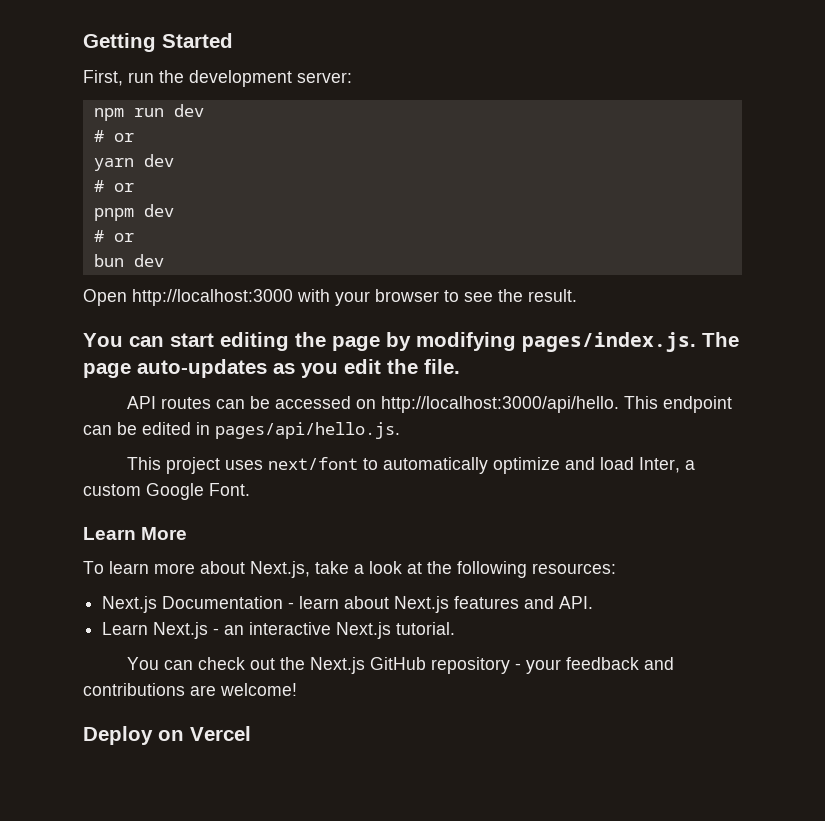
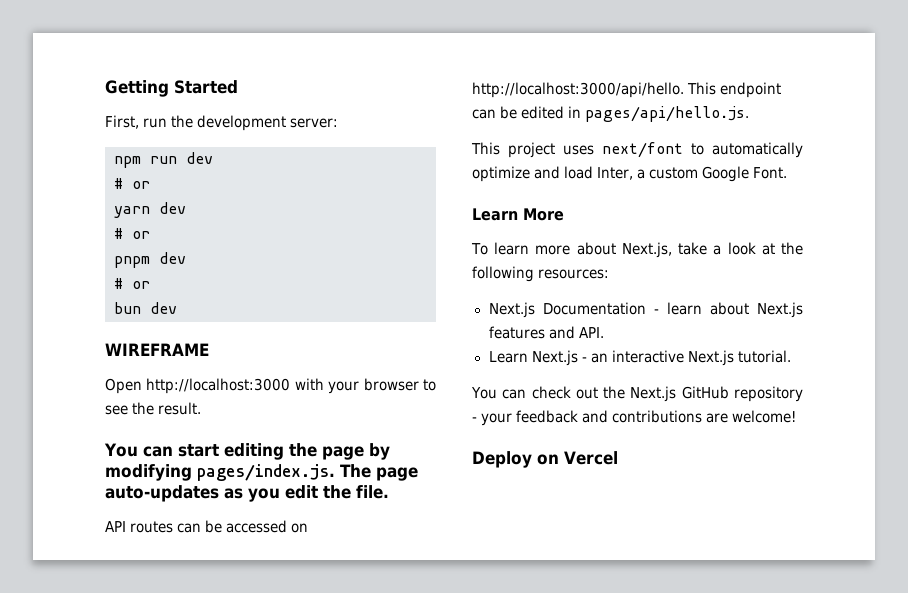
+ WIREFRAME

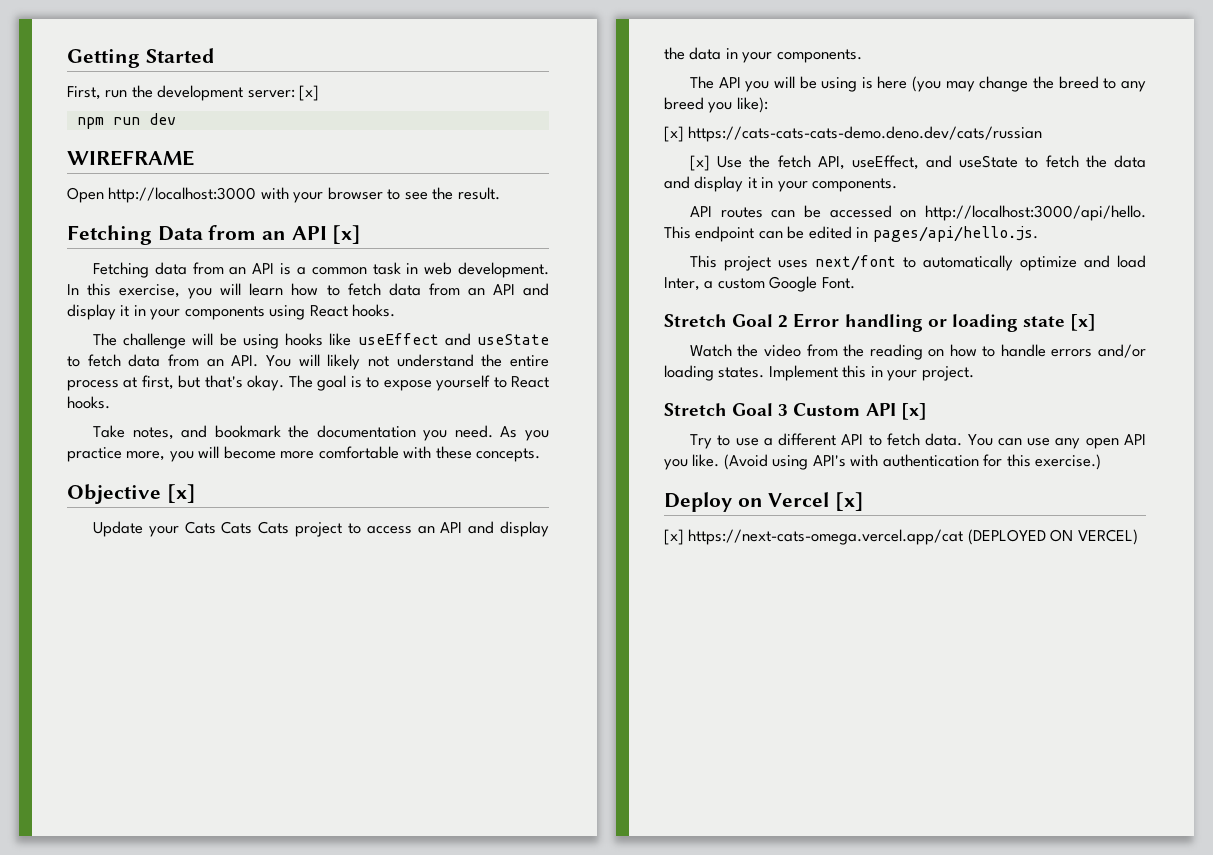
- First, run the development server:
+ First, run the development server: [x]
  npm run dev
- # or
- yarn dev
- # or
- pnpm dev
- # or
- bun dev
- You can start editing the page by modifying pages/index.js. The page auto-updates as you edit the file.
+ Fetching Data from an API [x]
+ Fetching data from an API is a common task in web development. In this exercise, you will learn how to fetch data from an API and display it in your components using React hooks.
+ The challenge will be using hooks like useEffect and useState to fetch data from an API. You will likely not understand the entire process at first, but that's okay. The goal is to expose yourself to React hooks.
+ Take notes, and bookmark the documentation you need. As you practice more, you will become more comfortable with these concepts.
+ Objective [x]
+ Update your Cats Cats Cats project to access an API and display the data in your components.
+ The API you will be using is here (you may change the breed to any breed you like):
+ [x] https://cats-cats-cats-demo.deno.dev/cats/russian
+ [x] Use the fetch API, useEffect, and useState to fetch the data and display it in your components.
- Learn More
- To learn more about Next.js, take a look at the following resources:
- Next.js Documentation - learn about Next.js features and API.
- Learn Next.js - an interactive Next.js tutorial.
- You can check out the Next.js GitHub repository - your feedback and contributions are welcome!
- Deploy on Vercel
+ Stretch Goal 2 Error handling or loading state [x]
+ Watch the video from the reading on how to handle errors and/or loading states. Implement this in your project.
+ Stretch Goal 3 Custom API [x]
+ Try to use a different API to fetch data. You can use any open API you like. (Avoid using API's with authentication for this exercise.)
+ Deploy on Vercel [x]
+ [x] https://next-cats-omega.vercel.app/cat (DEPLOYED ON VERCEL)

